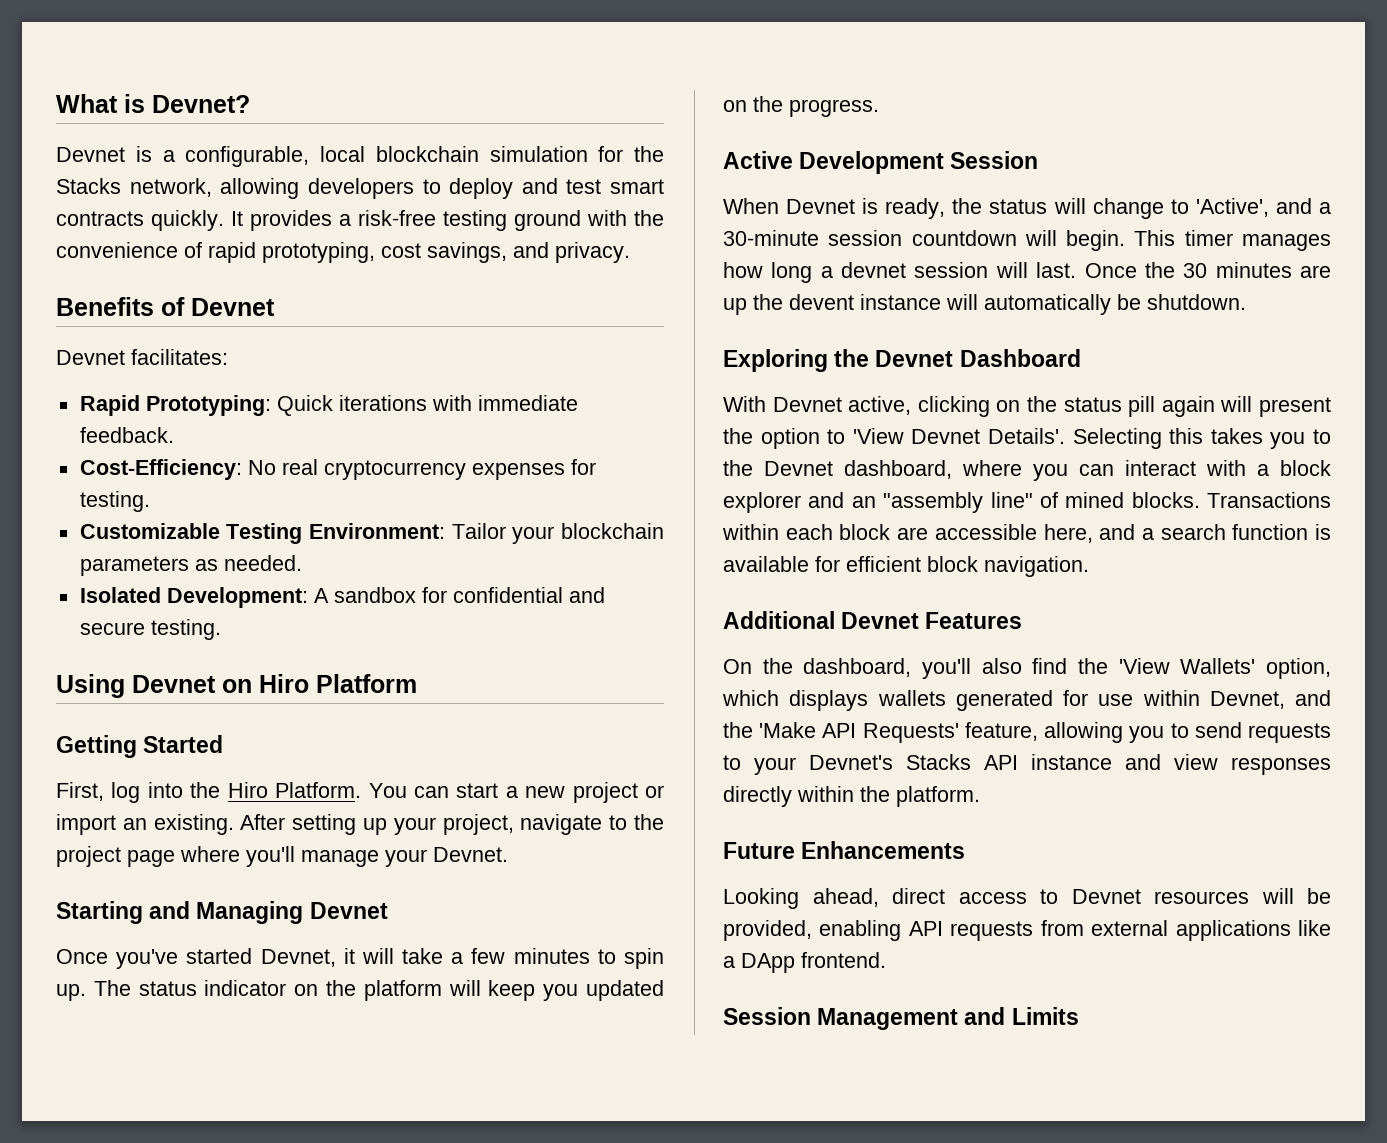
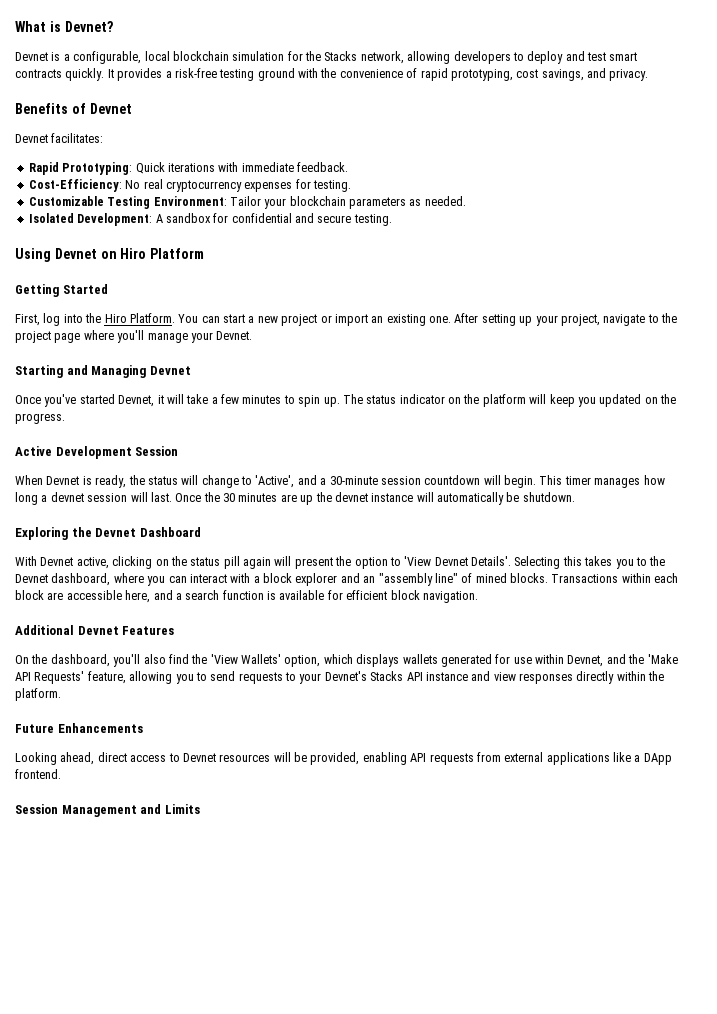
- You can start a new project or import an existing.
+ You can start a new project or import an existing one.
- Once the 30 minutes are up the devent instance will automatically be shutdown.
+ Once the 30 minutes are up the devnet instance will automatically be shutdown.

